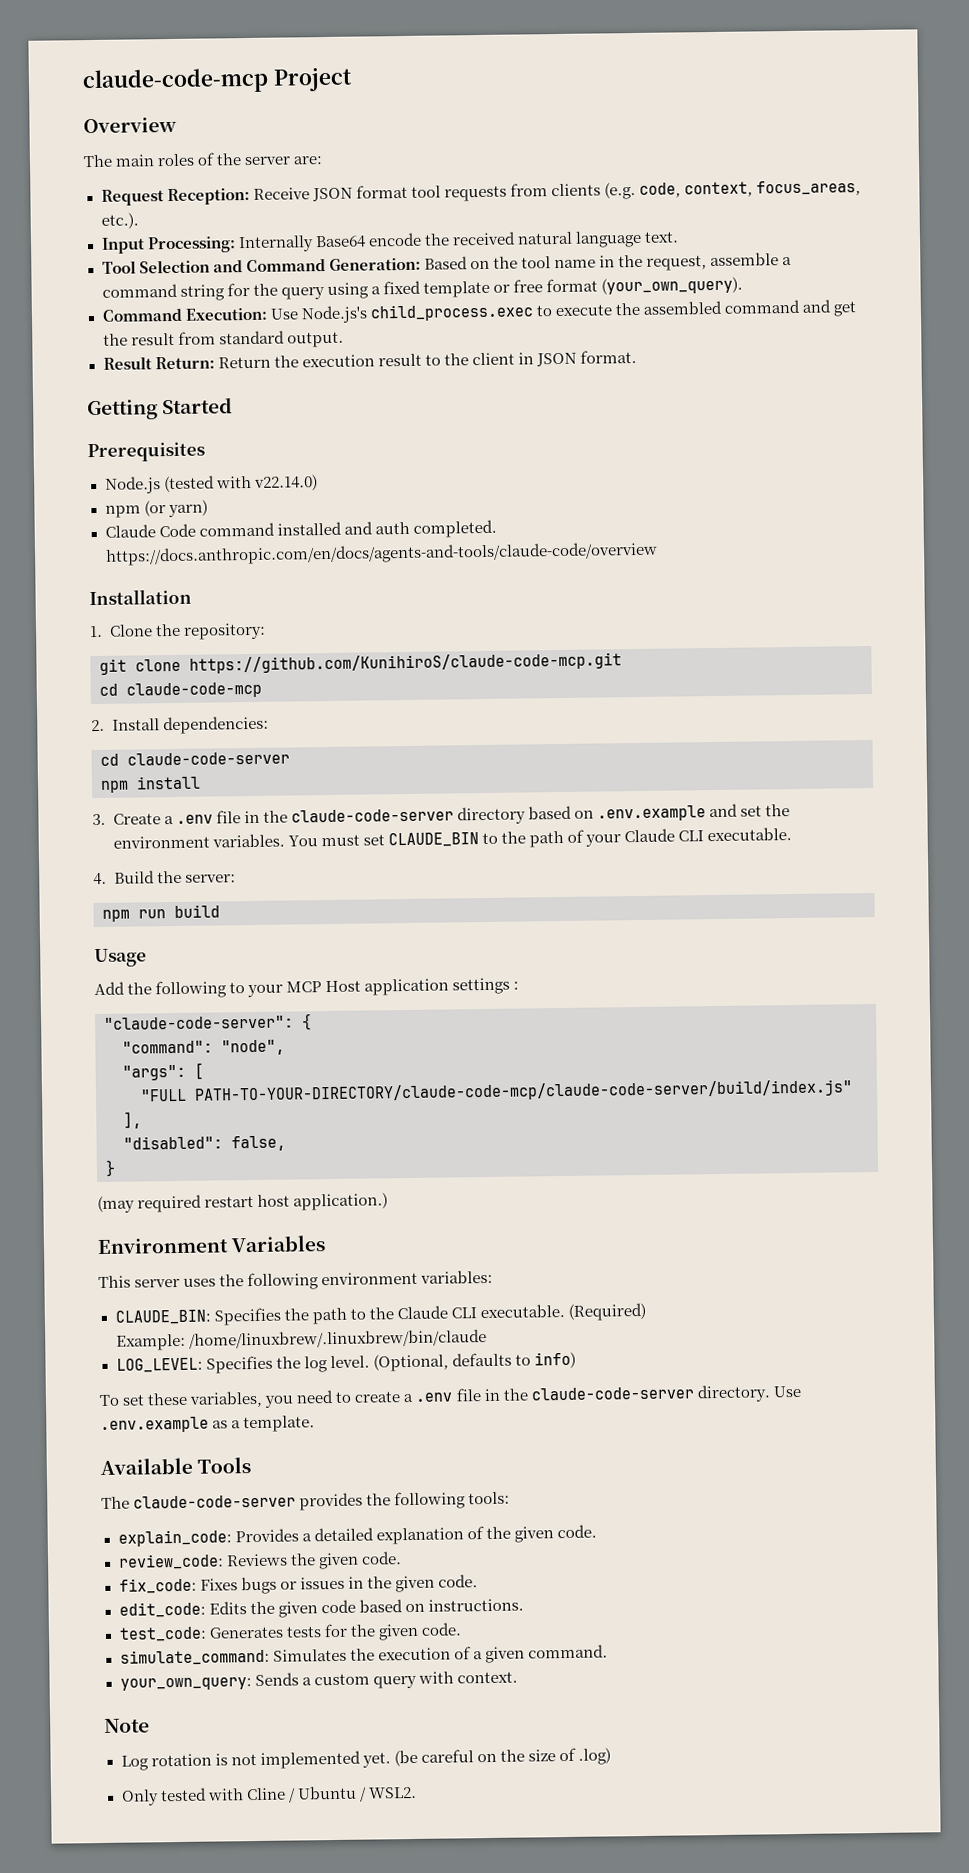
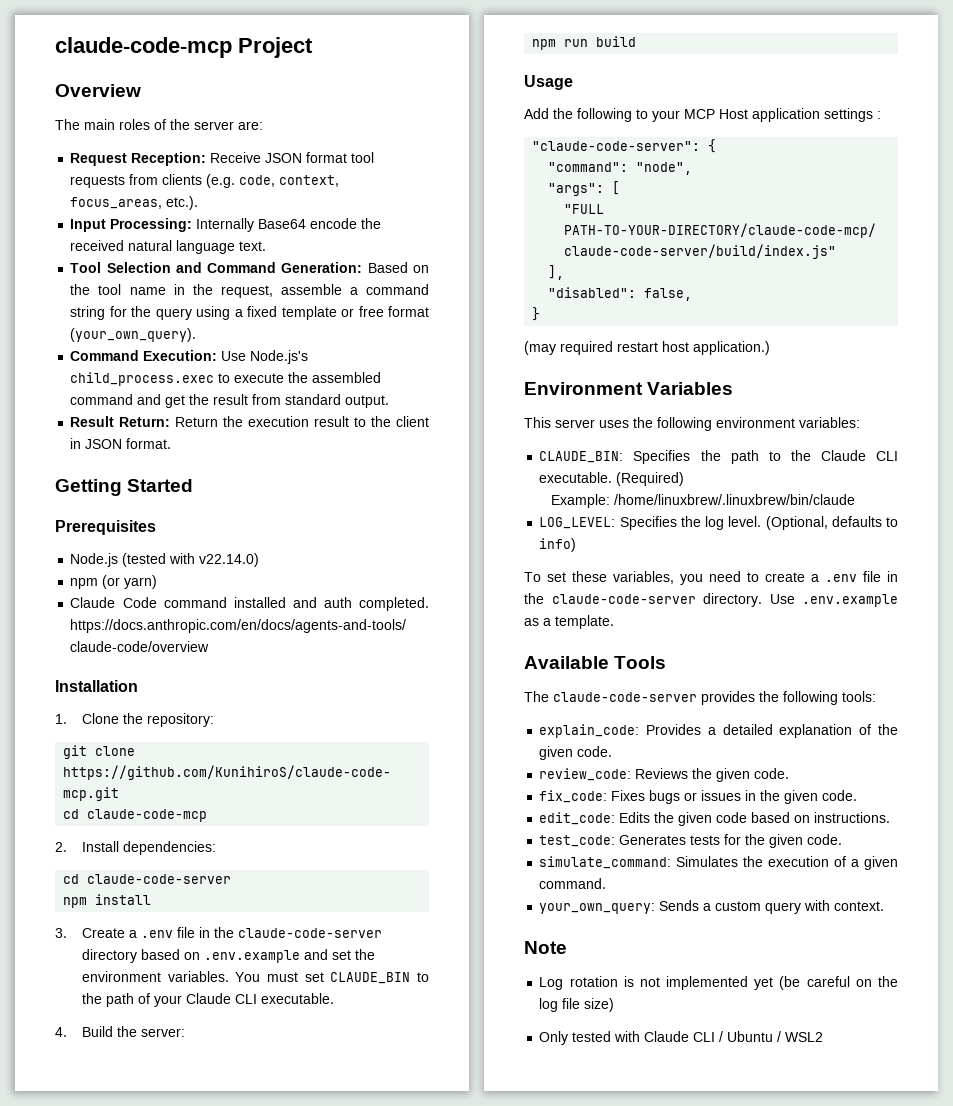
- Log rotation is not implemented yet. (be careful on the size of .log)
+ Log rotation is not implemented yet (be careful on the log file size)
- Only tested with Cline / Ubuntu / WSL2.
+ Only tested with Claude CLI / Ubuntu / WSL2

